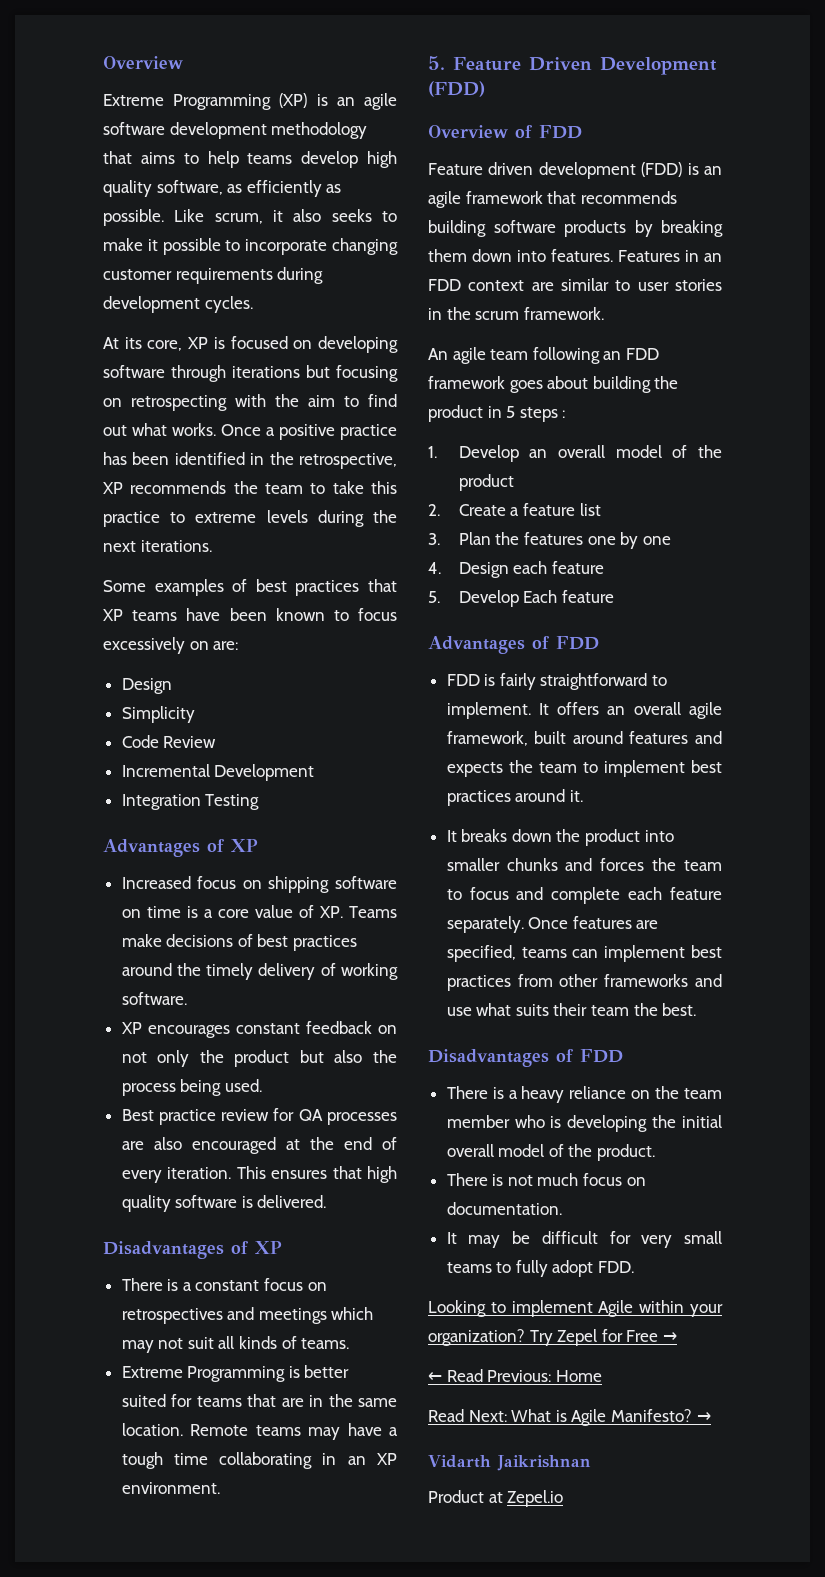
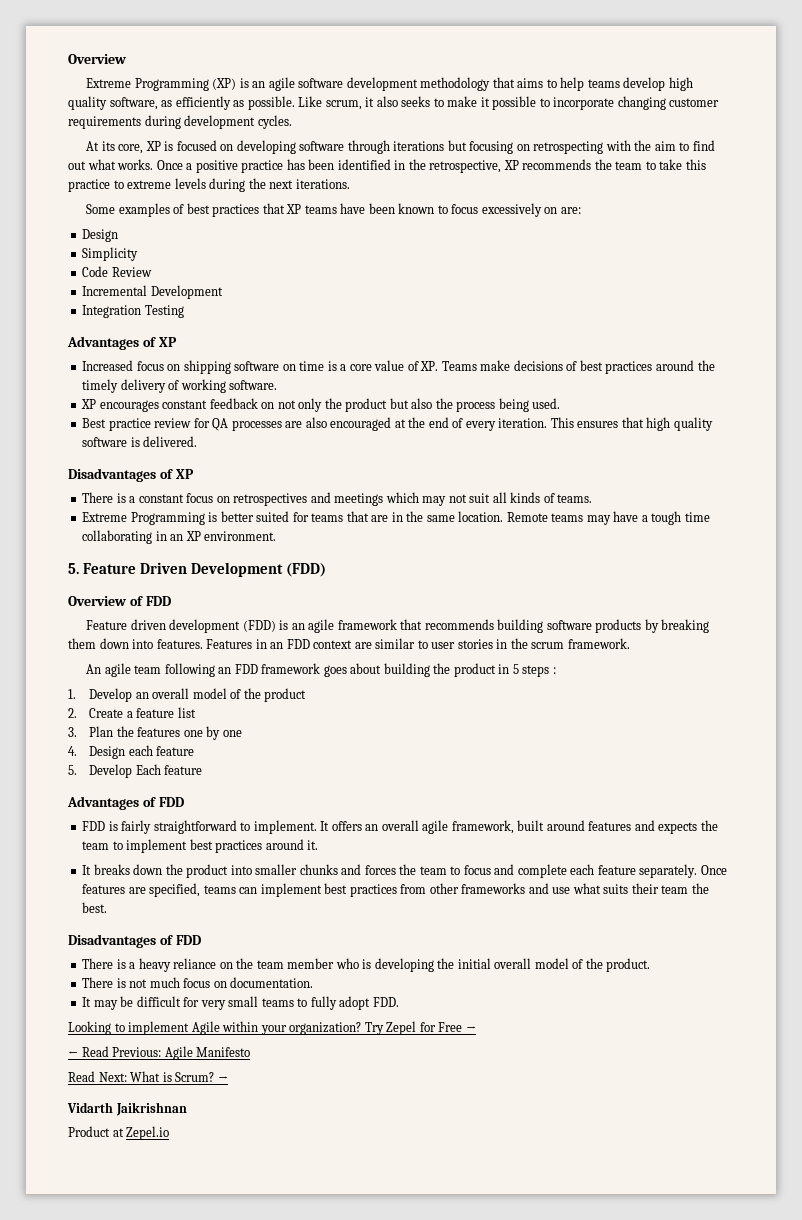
- ← Read Previous: Home
+ ← Read Previous: Agile Manifesto
- Read Next: What is Agile Manifesto?
+ Read Next: What is Scrum?

